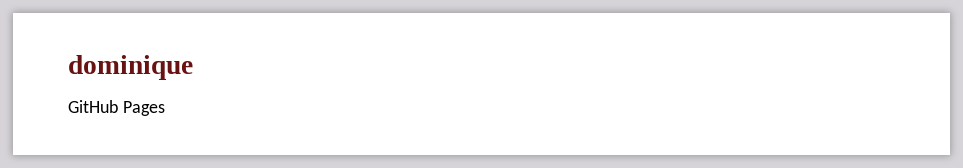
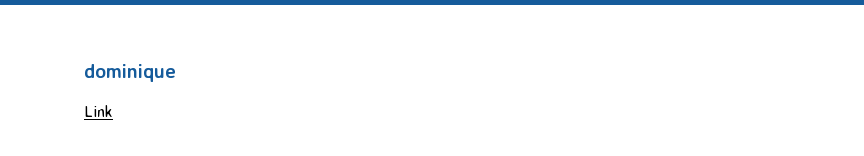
- GitHub Pages
+ Link

